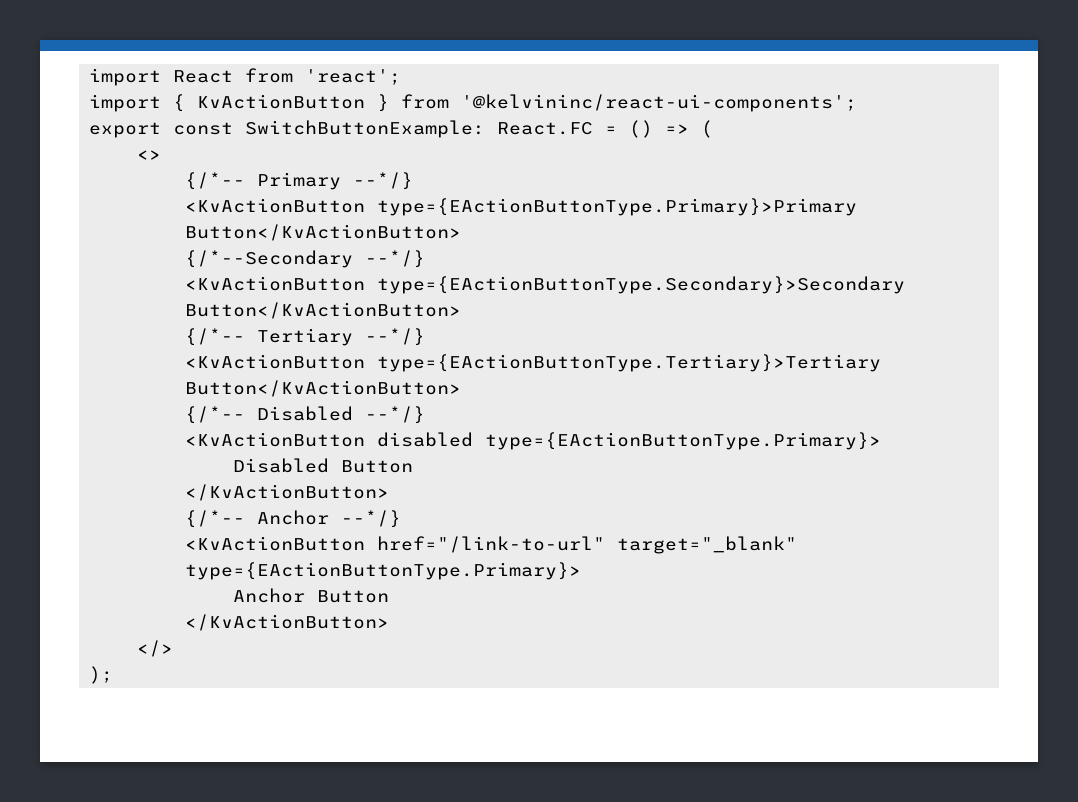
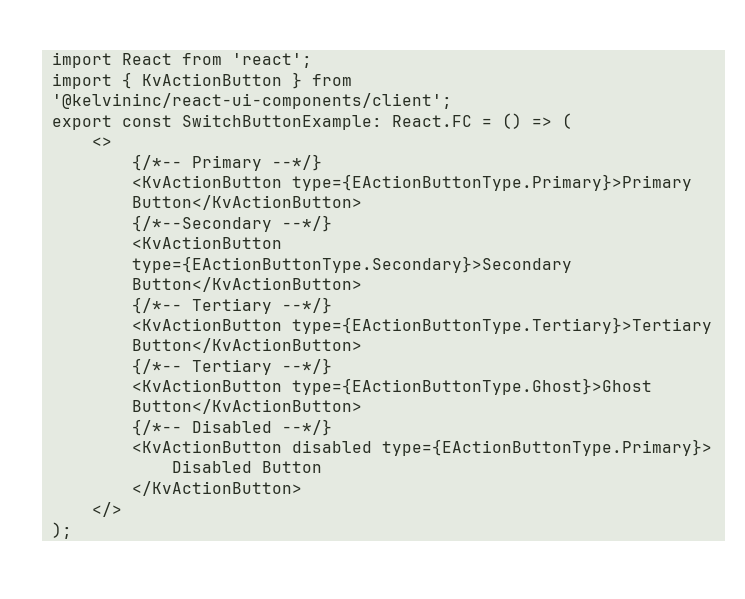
- import { KvActionButton } from '@kelvininc/react-ui-components';
+ import { KvActionButton } from '@kelvininc/react-ui-components/client';
  <KvActionButton type={EActionButtonType.Tertiary}>Tertiary Button</KvActionButton>
+ {/*-- Tertiary --*/}
+ <KvActionButton type={EActionButtonType.Ghost}>Ghost Button</KvActionButton>
- {/*-- Anchor --*/}
- <KvActionButton href="/link-to-url" target="_blank" type={EActionButtonType.Primary}>
- Anchor Button
- </KvActionButton>

